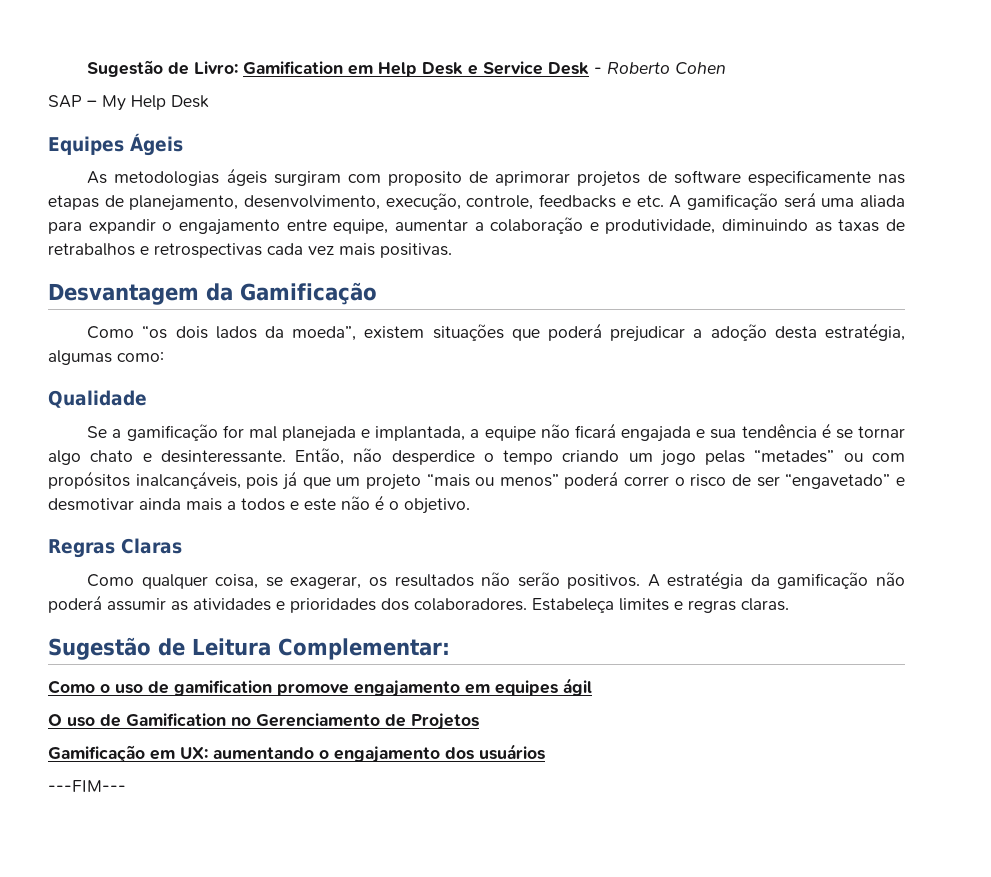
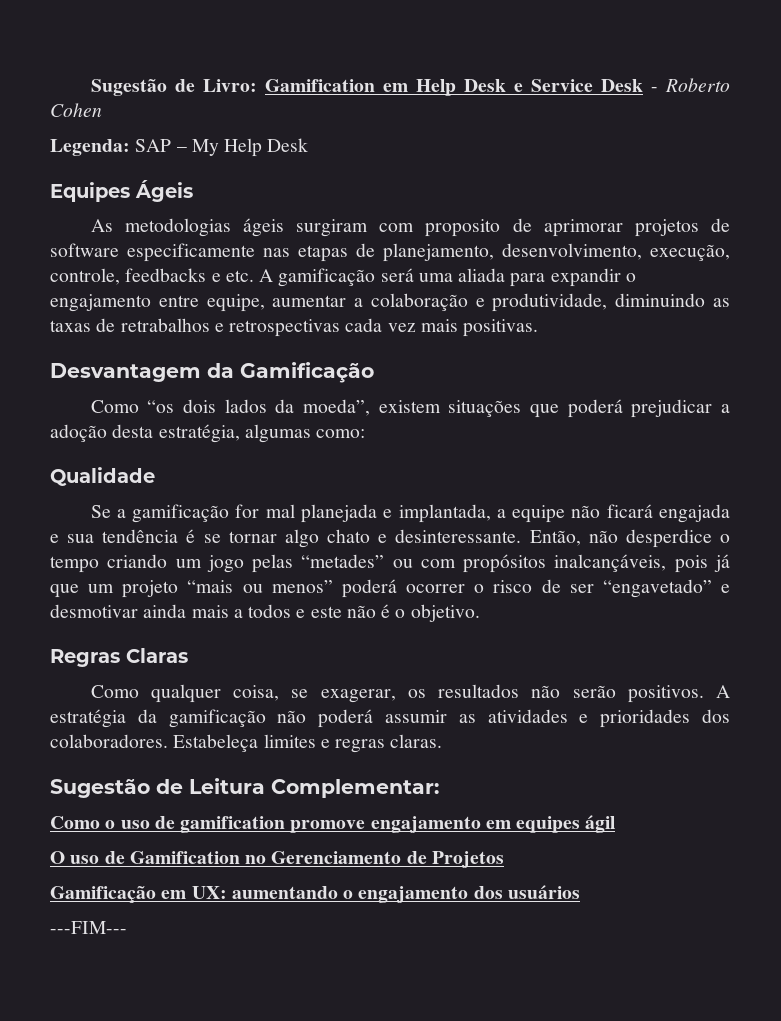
- SAP – My Help Desk
+ Legenda: SAP – My Help Desk
- Então, não desperdice o tempo criando um jogo pelas “metades” ou com propósitos inalcançáveis, pois já que um projeto “mais ou menos” poderá correr o risco de ser “engavetado” e desmotivar ainda mais a todos e este não é o objetivo.
+ Então, não desperdice o tempo criando um jogo pelas “metades” ou com propósitos inalcançáveis, pois já que um projeto “mais ou menos” poderá ocorrer o risco de ser “engavetado” e desmotivar ainda mais a todos e este não é o objetivo.

